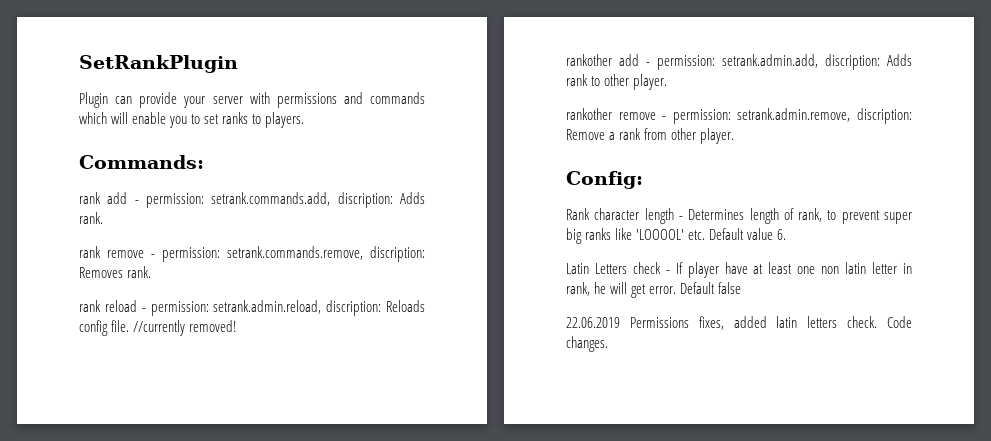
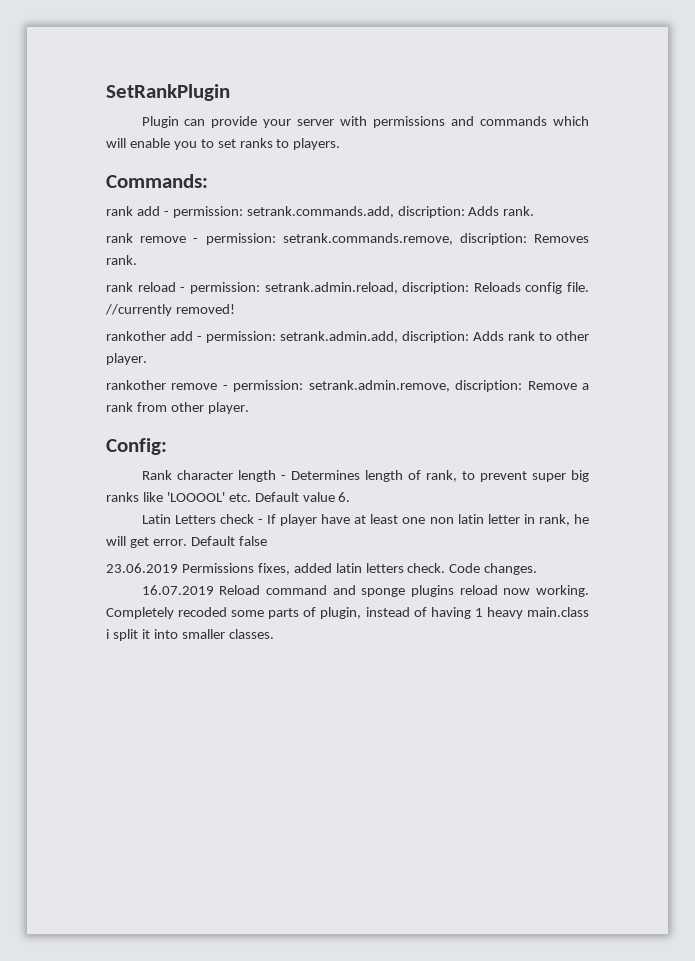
- 22.06.2019 Permissions fixes, added latin letters check.
+ 23.06.2019 Permissions fixes, added latin letters check.
+ 16.07.2019 Reload command and sponge plugins reload now working. Completely recoded some parts of plugin, instead of having 1 heavy main.class i split it into smaller classes.

